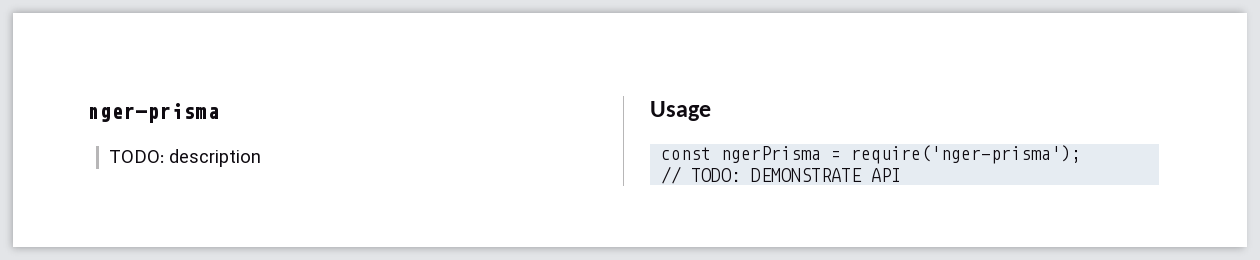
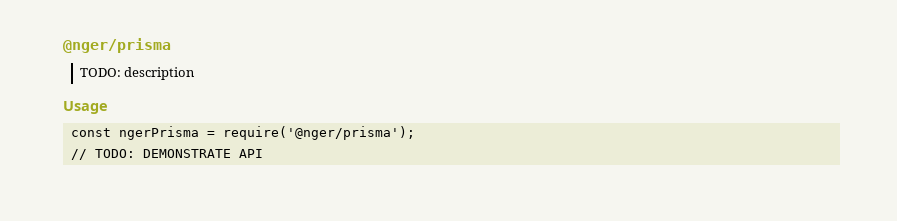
- nger-prisma
+ @nger/prisma
- const ngerPrisma = require('nger-prisma');
+ const ngerPrisma = require('@nger/prisma');

